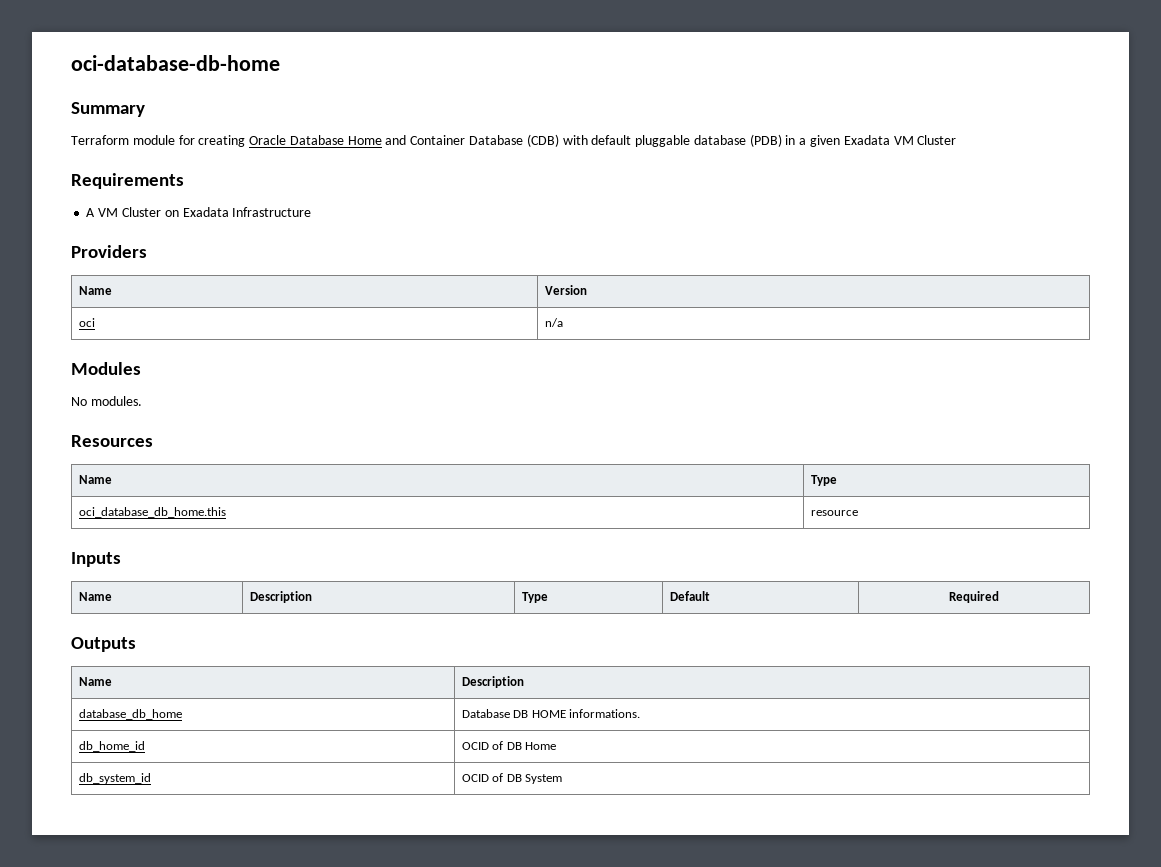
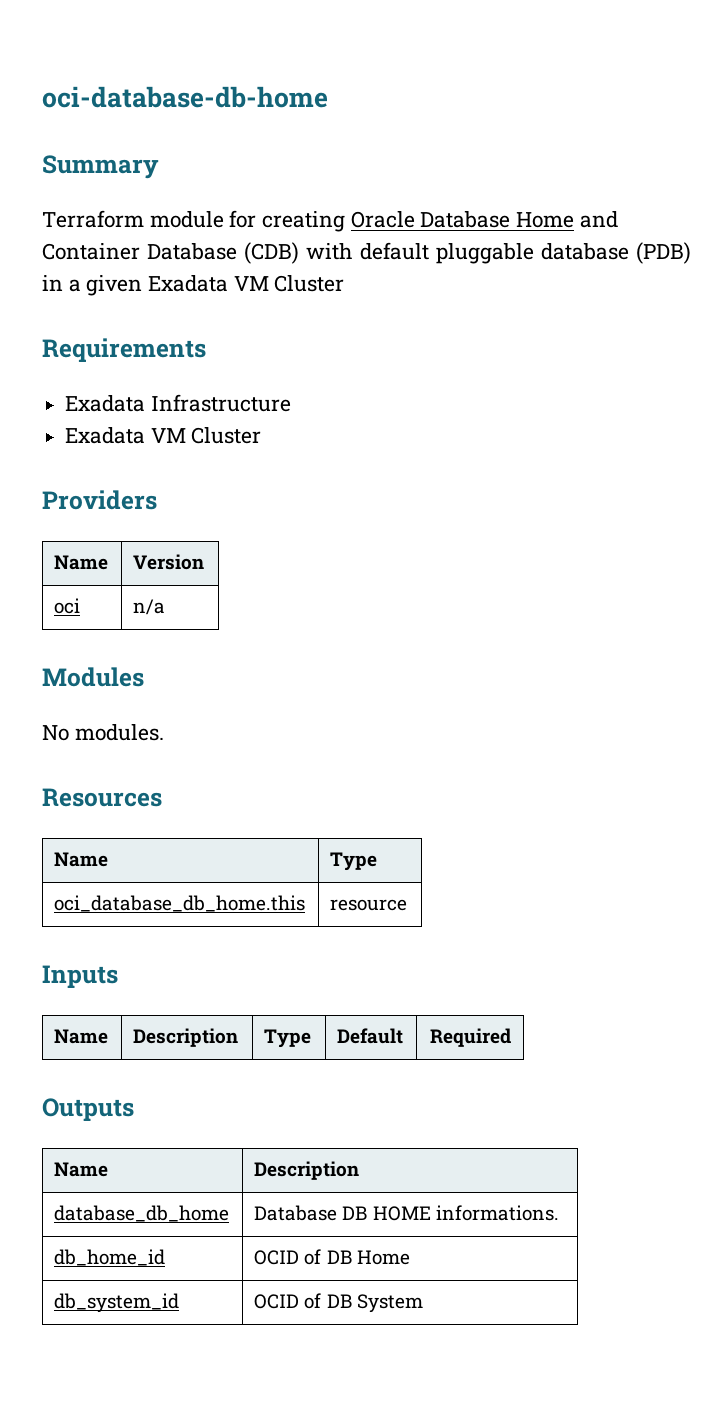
- A VM Cluster on Exadata Infrastructure
+ Exadata Infrastructure
+ Exadata VM Cluster

